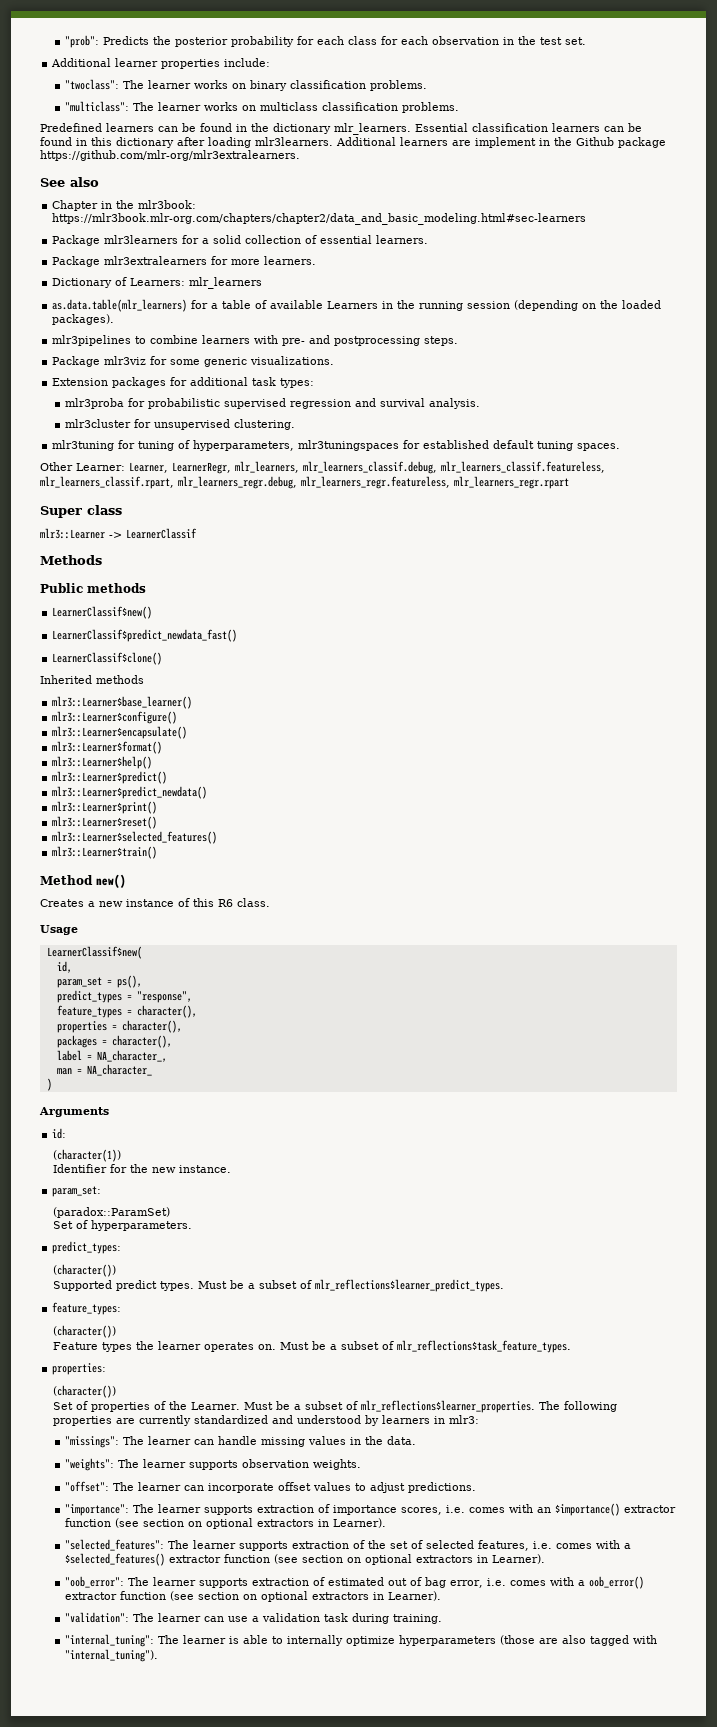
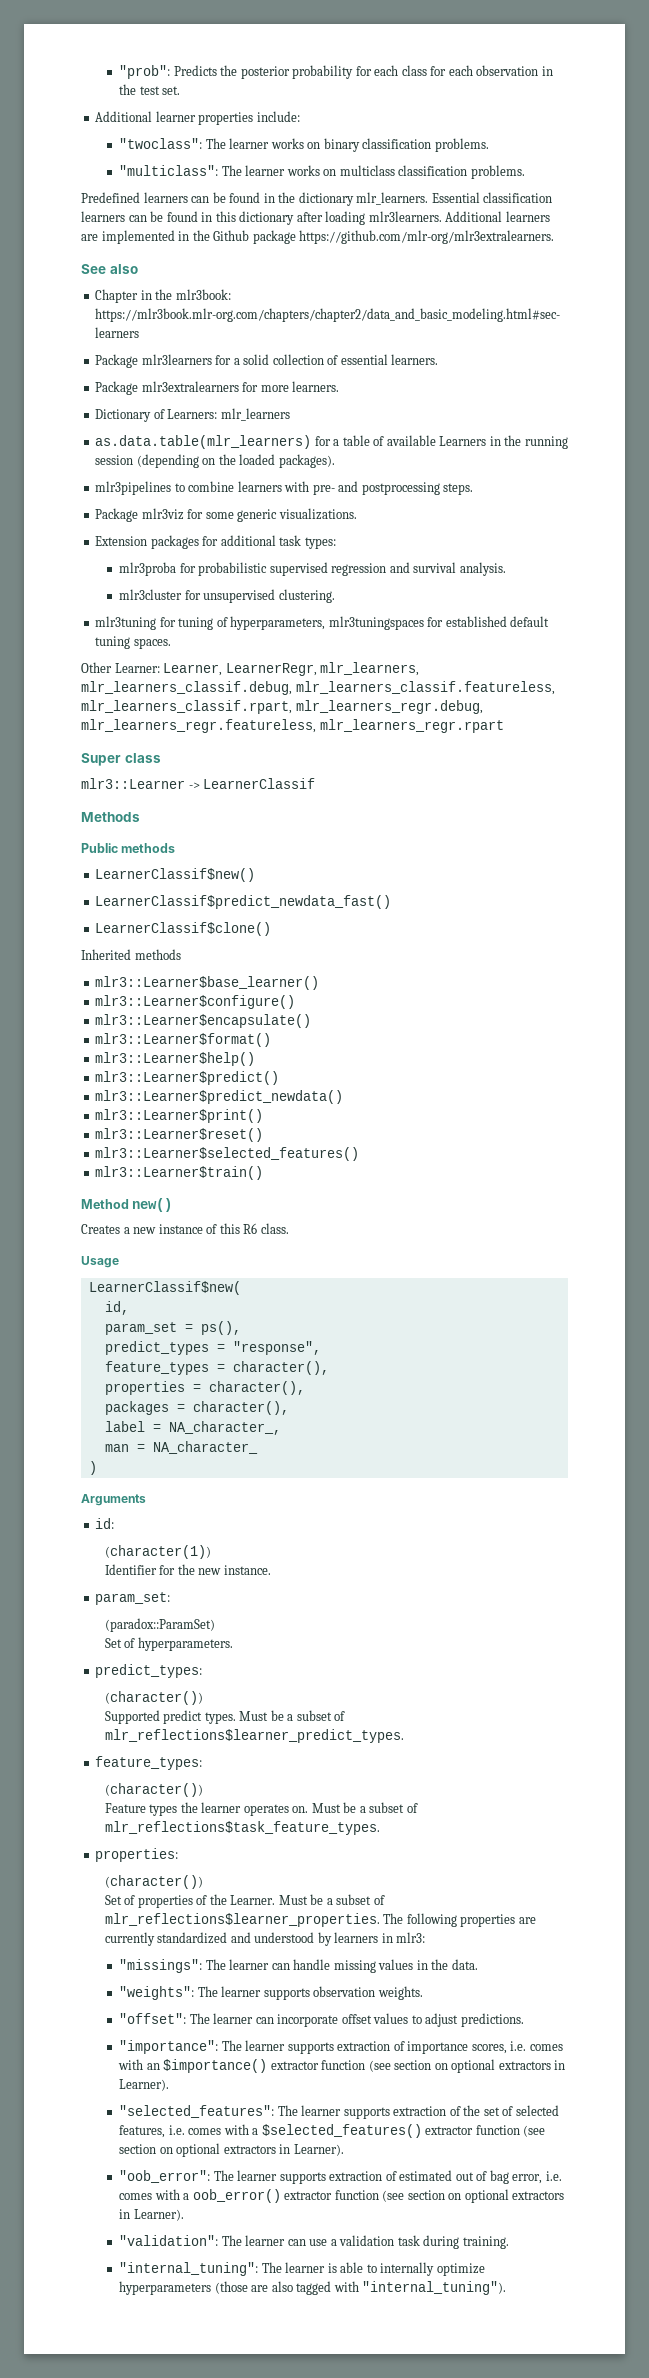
- Additional learners are implement in the Github package https://github.com/mlr-org/mlr3extralearners.
+ Additional learners are implemented in the Github package https://github.com/mlr-org/mlr3extralearners.

